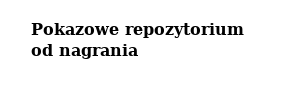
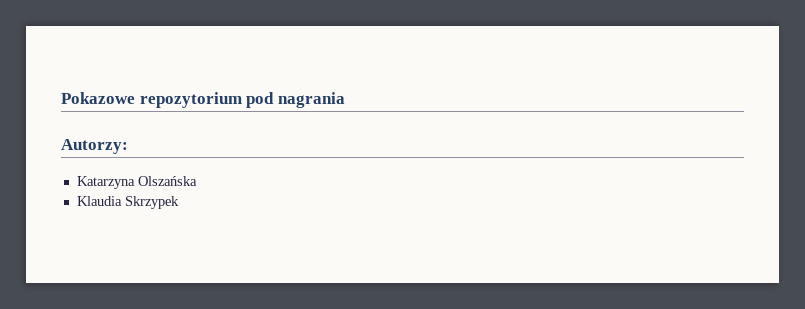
- Pokazowe repozytorium od nagrania
+ Pokazowe repozytorium pod nagrania
+ Autorzy:
+ Katarzyna Olszańska
+ Klaudia Skrzypek

